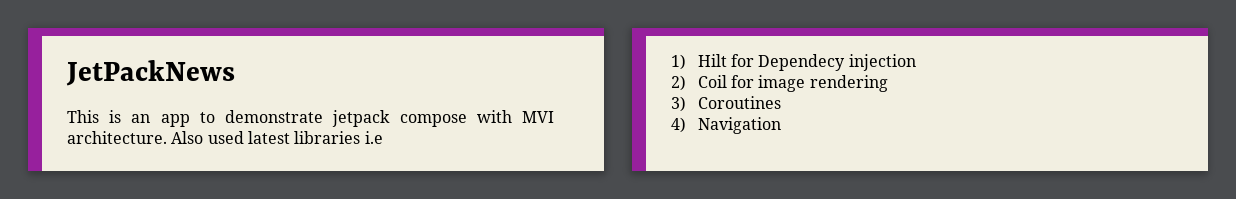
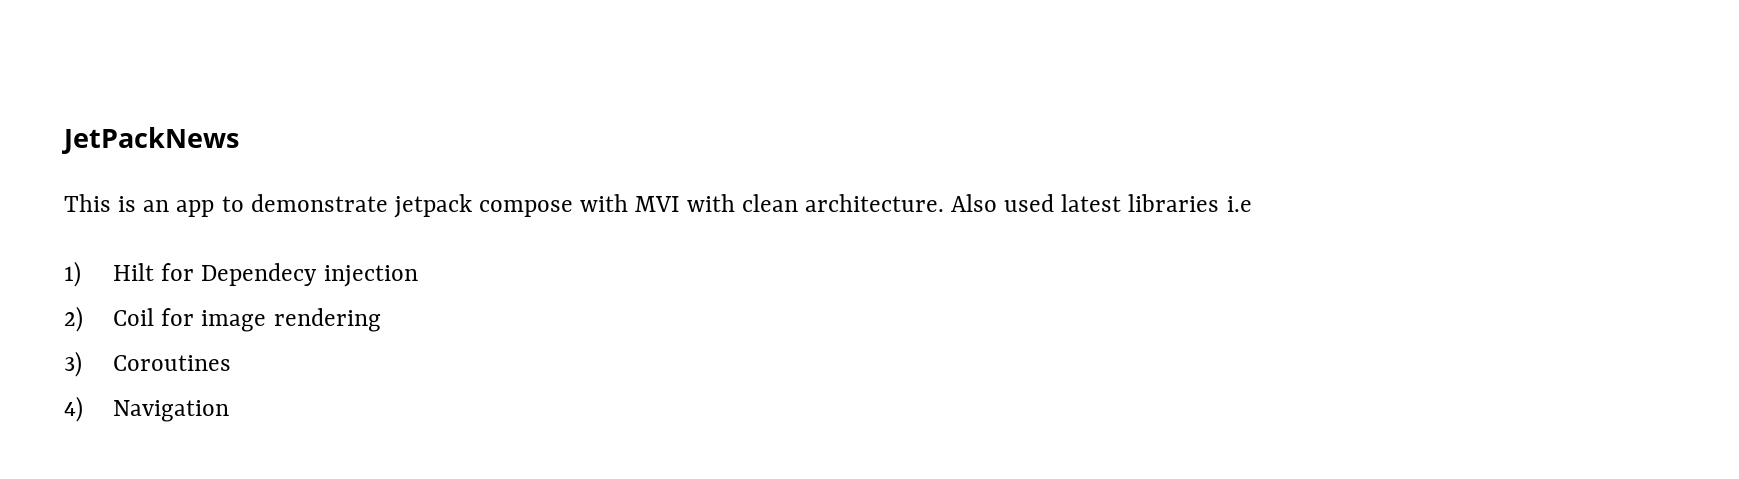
- This is an app to demonstrate jetpack compose with MVI architecture.
+ This is an app to demonstrate jetpack compose with MVI with clean architecture.

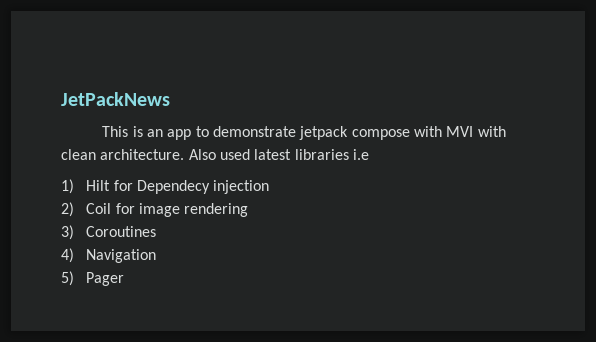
+ 5) Pager

